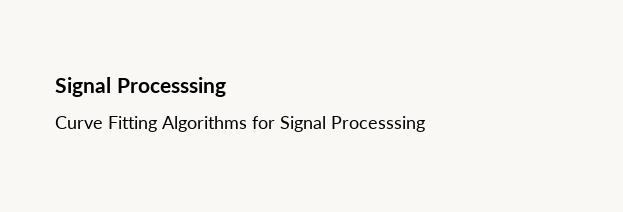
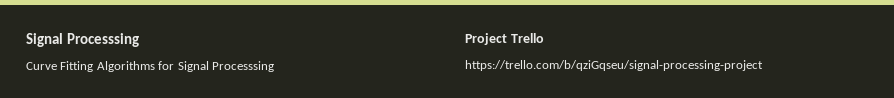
+ Project Trello
+ https://trello.com/b/qziGqseu/signal-processing-project

